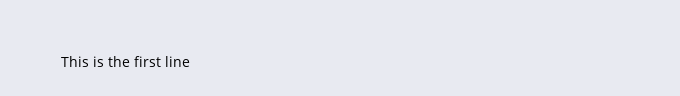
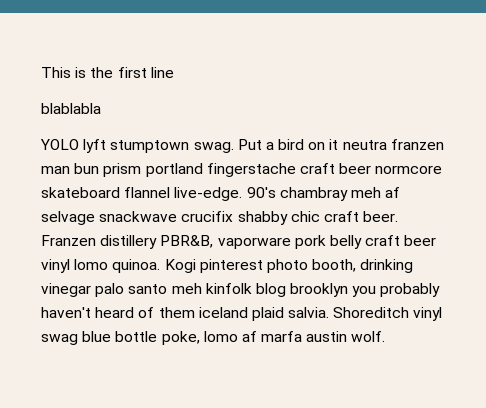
+ blablabla
+ YOLO lyft stumptown swag. Put a bird on it neutra franzen man bun prism portland fingerstache craft beer normcore skateboard flannel live-edge. 90's chambray meh af selvage snackwave crucifix shabby chic craft beer. Franzen distillery PBR&B, vaporware pork belly craft beer vinyl lomo quinoa. Kogi pinterest photo booth, drinking vinegar palo santo meh kinfolk blog brooklyn you probably haven't heard of them iceland plaid salvia. Shoreditch vinyl swag blue bottle poke, lomo af marfa austin wolf.

